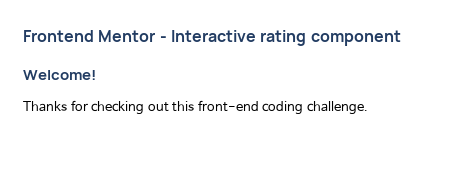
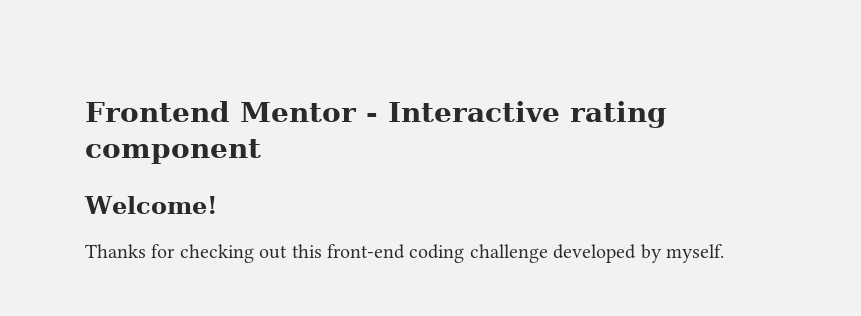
- Thanks for checking out this front-end coding challenge.
+ Thanks for checking out this front-end coding challenge developed by myself.

